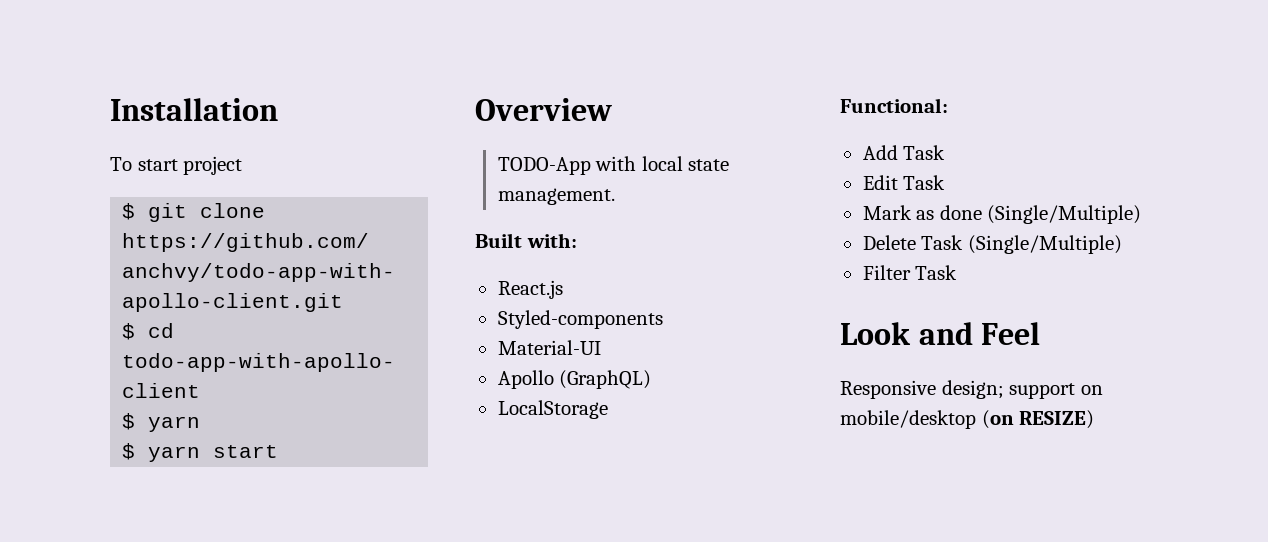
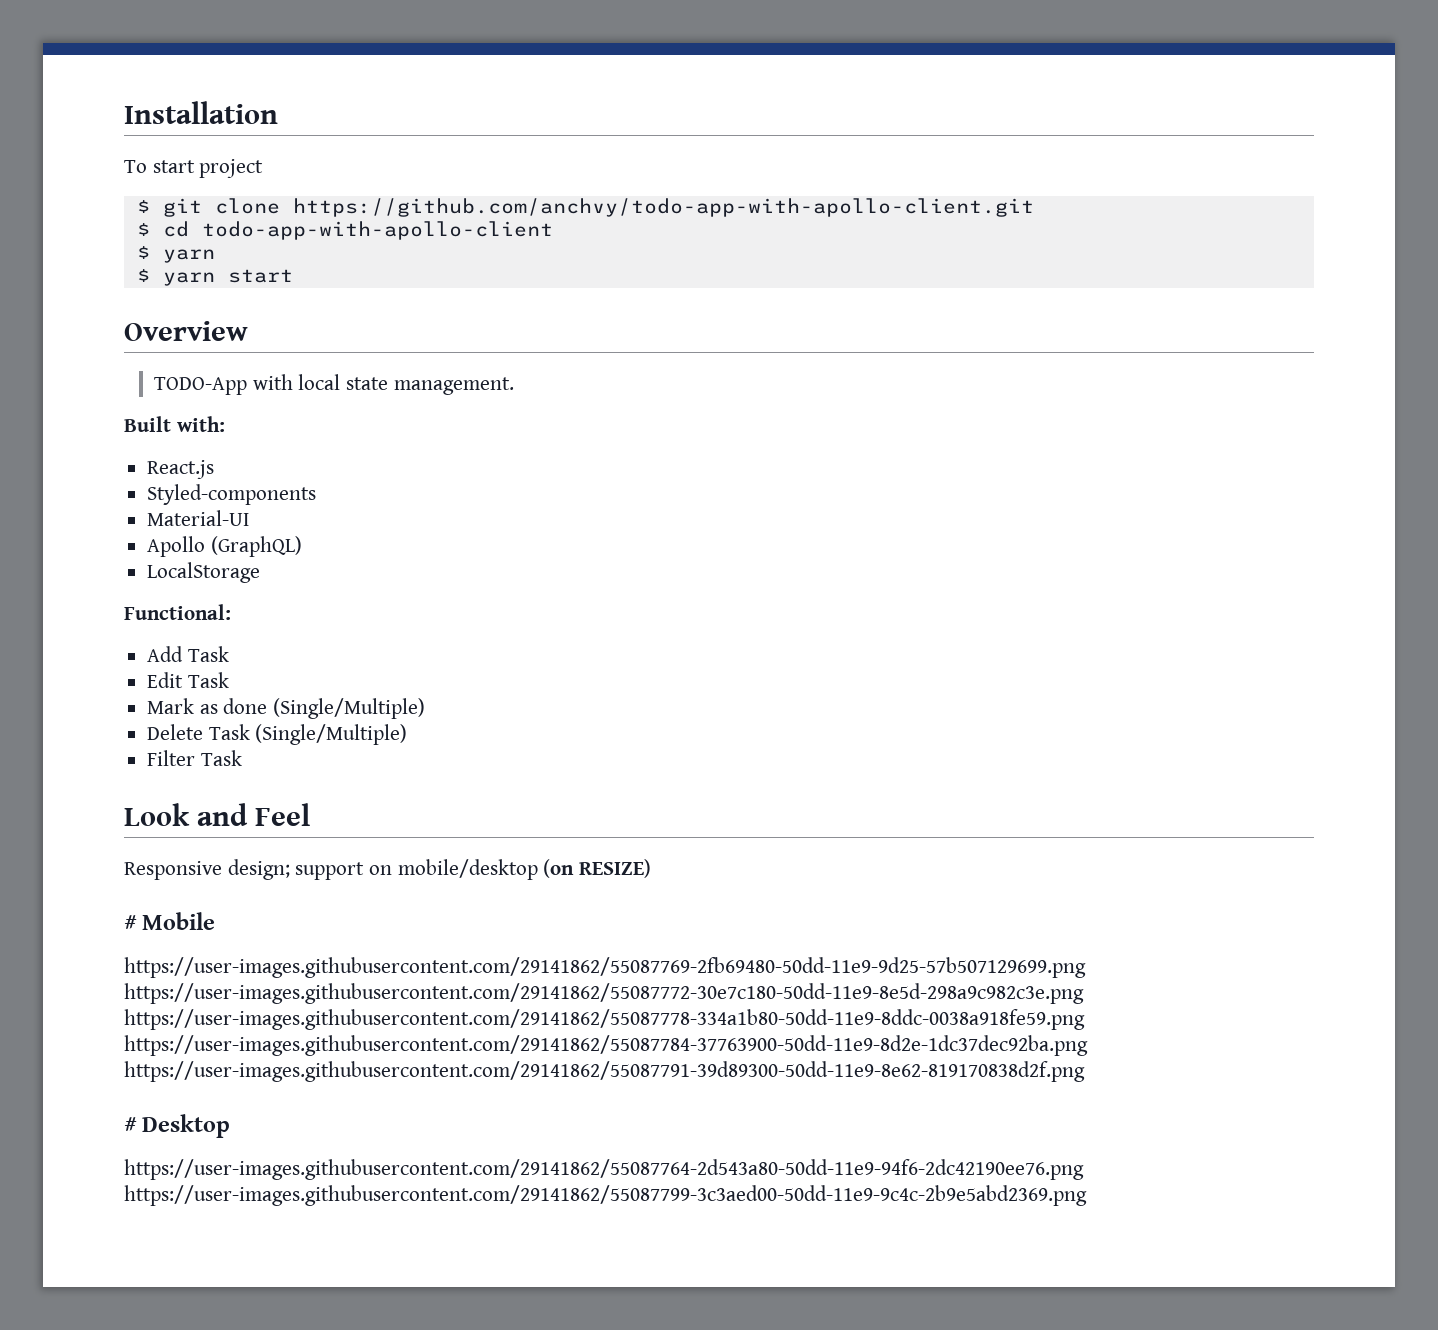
+ # Mobile
+ https://user-images.githubusercontent.com/29141862/55087769-2fb69480-50dd-11e9-9d25-57b507129699.png https://user-images.githubusercontent.com/29141862/55087772-30e7c180-50dd-11e9-8e5d-298a9c982c3e.png https://user-images.githubusercontent.com/29141862/55087778-334a1b80-50dd-11e9-8ddc-0038a918fe59.png https://user-images.githubusercontent.com/29141862/55087784-37763900-50dd-11e9-8d2e-1dc37dec92ba.png https://user-images.githubusercontent.com/29141862/55087791-39d89300-50dd-11e9-8e62-819170838d2f.png
+ # Desktop
+ https://user-images.githubusercontent.com/29141862/55087764-2d543a80-50dd-11e9-94f6-2dc42190ee76.png https://user-images.githubusercontent.com/29141862/55087799-3c3aed00-50dd-11e9-9c4c-2b9e5abd2369.png

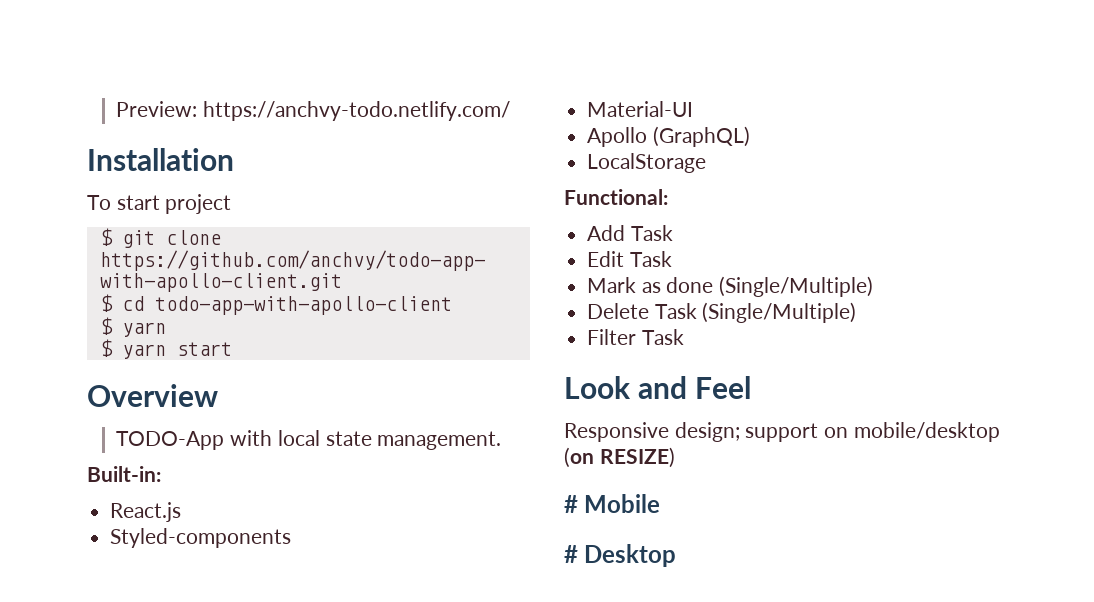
+ Preview: https://anchvy-todo.netlify.com/
- Built with:
+ Built-in:
- https://user-images.githubusercontent.com/29141862/55087769-2fb69480-50dd-11e9-9d25-57b507129699.png https://user-images.githubusercontent.com/29141862/55087772-30e7c180-50dd-11e9-8e5d-298a9c982c3e.png https://user-images.githubusercontent.com/29141862/55087778-334a1b80-50dd-11e9-8ddc-0038a918fe59.png https://user-images.githubusercontent.com/29141862/55087784-37763900-50dd-11e9-8d2e-1dc37dec92ba.png https://user-images.githubusercontent.com/29141862/55087791-39d89300-50dd-11e9-8e62-819170838d2f.png
- https://user-images.githubusercontent.com/29141862/55087764-2d543a80-50dd-11e9-94f6-2dc42190ee76.png https://user-images.githubusercontent.com/29141862/55087799-3c3aed00-50dd-11e9-9c4c-2b9e5abd2369.png

